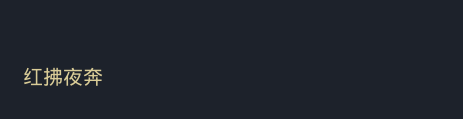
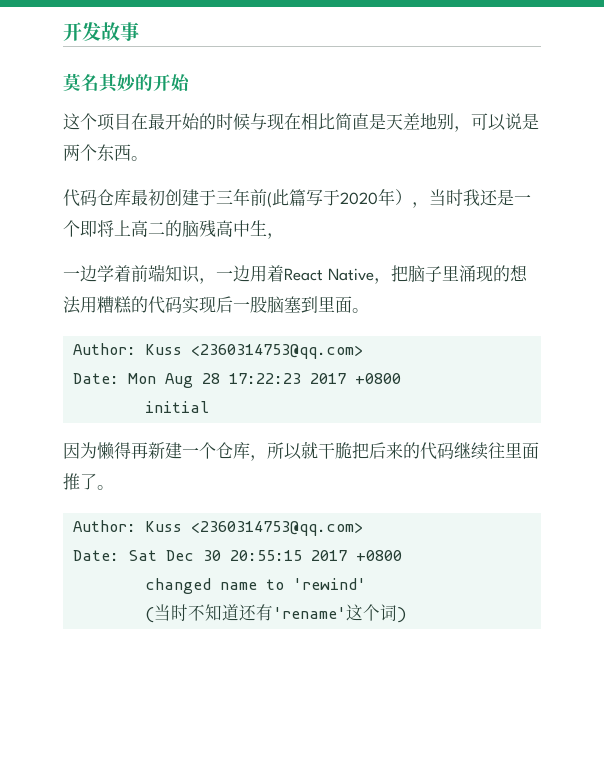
- 红拂夜奔
+ 开发故事
+ 莫名其妙的开始
+ 这个项目在最开始的时候与现在相比简直是天差地别，可以说是两个东西。
+ 代码仓库最初创建于三年前(此篇写于2020年），当时我还是一个即将上高二的脑残高中生，
+ 一边学着前端知识，一边用着React Native，把脑子里涌现的想法用糟糕的代码实现后一股脑塞到里面。
+ Author: Kuss <2360314753@qq.com>
+ Date: Mon Aug 28 17:22:23 2017 +0800
+ initial
+ 因为懒得再新建一个仓库，所以就干脆把后来的代码继续往里面推了。
+ Author: Kuss <2360314753@qq.com>
+ Date: Sat Dec 30 20:55:15 2017 +0800
+ changed name to 'rewind'
+ (当时不知道还有'rename'这个词)

